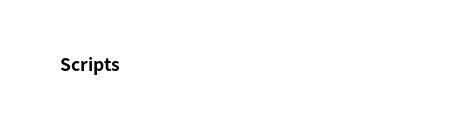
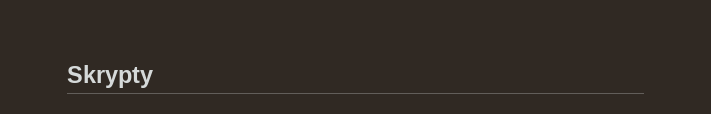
- Scripts
+ Skrypty

